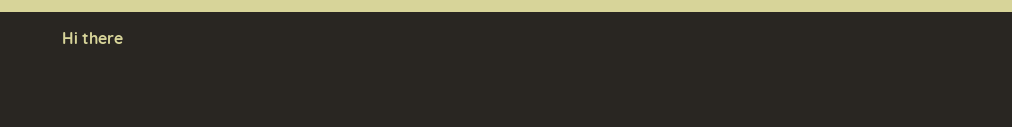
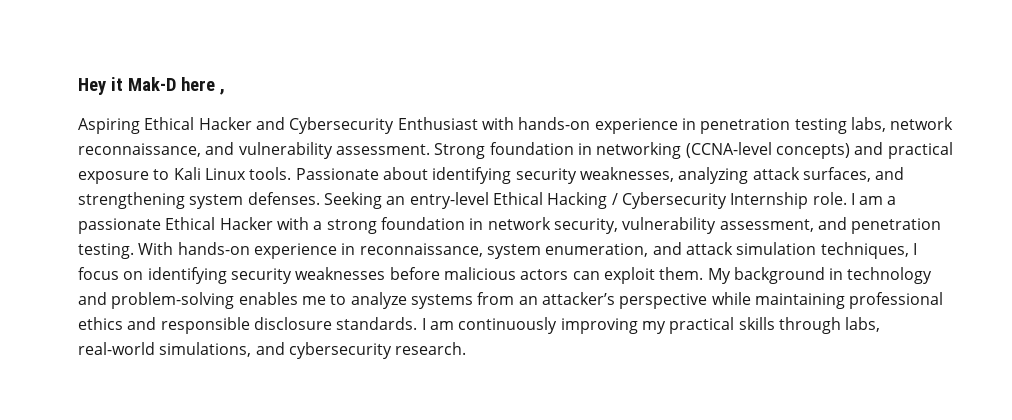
- Hi there
+ Hey it Mak-D here ,
+ Aspiring Ethical Hacker and Cybersecurity Enthusiast with hands-on experience in penetration testing labs, network reconnaissance, and vulnerability assessment. Strong foundation in networking (CCNA-level concepts) and practical exposure to Kali Linux tools. Passionate about identifying security weaknesses, analyzing attack surfaces, and strengthening system defenses. Seeking an entry-level Ethical Hacking / Cybersecurity Internship role. I am a passionate Ethical Hacker with a strong foundation in network security, vulnerability assessment, and penetration testing. With hands-on experience in reconnaissance, system enumeration, and attack simulation techniques, I focus on identifying security weaknesses before malicious actors can exploit them. My background in technology and problem-solving enables me to analyze systems from an attacker’s perspective while maintaining professional ethics and responsible disclosure standards. I am continuously improving my practical skills through labs, real-world simulations, and cybersecurity research.

